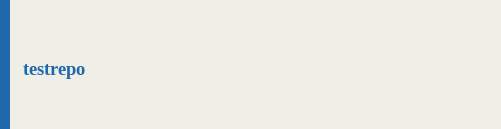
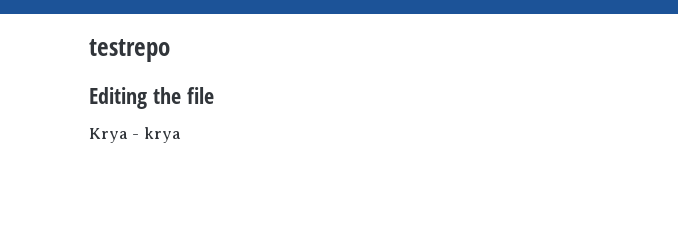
+ Editing the file
+ Krya - krya

